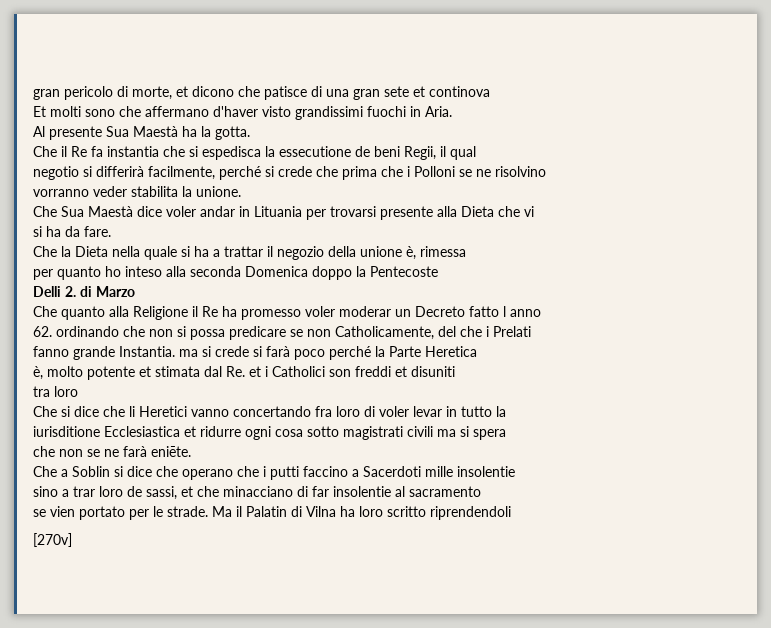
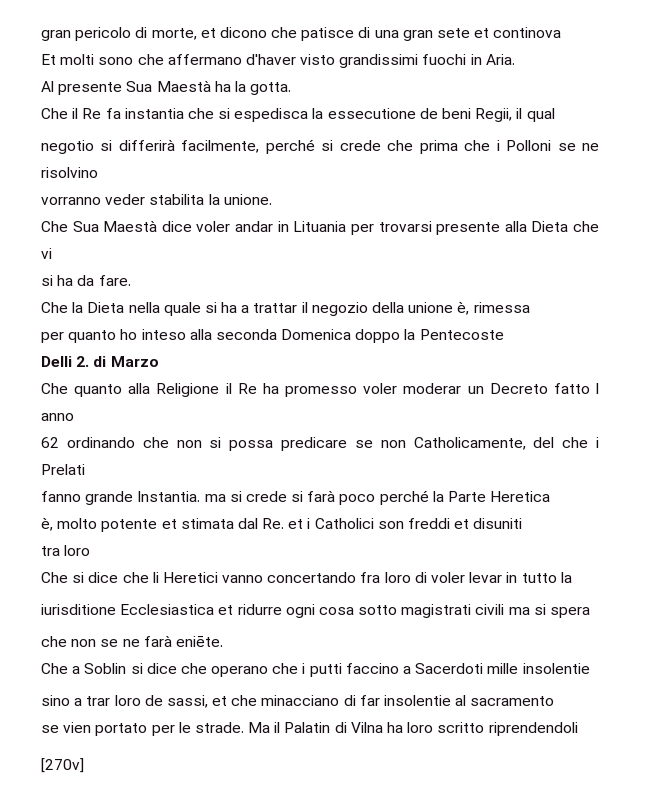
- 62. ordinando che non si possa predicare se non Catholicamente, del che i Prelati
+ 62 ordinando che non si possa predicare se non Catholicamente, del che i Prelati

